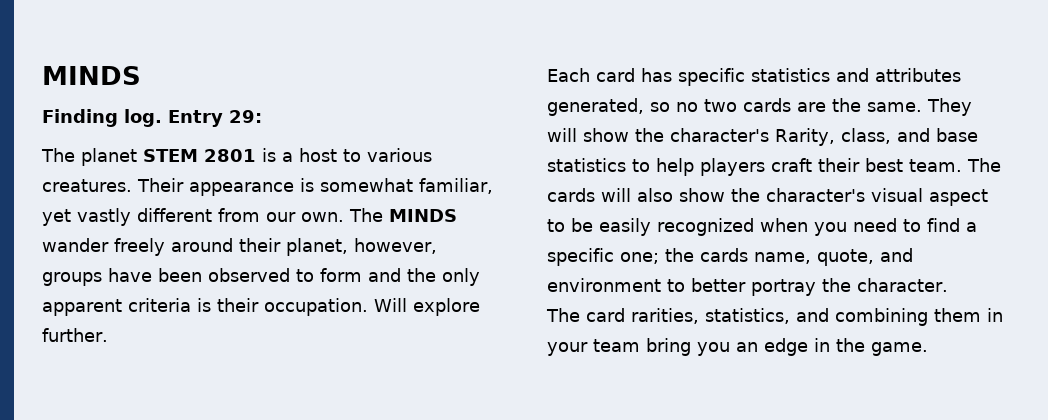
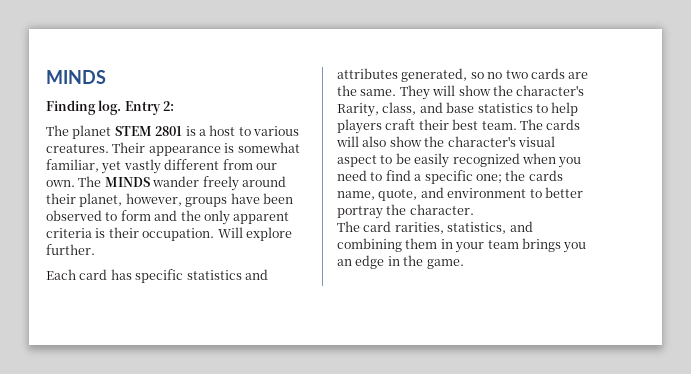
- Entry 29:
+ Entry 2:
- The card rarities, statistics, and combining them in your team bring you an edge in the game.
+ The card rarities, statistics, and combining them in your team brings you an edge in the game.

